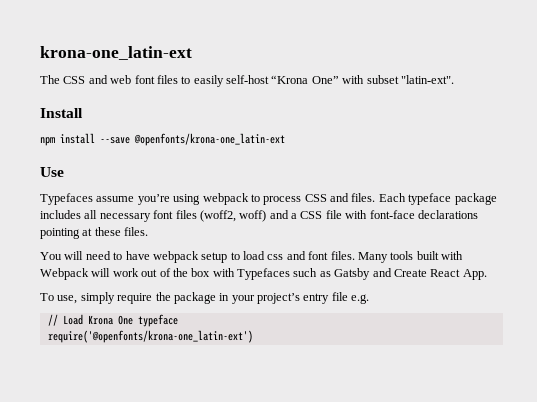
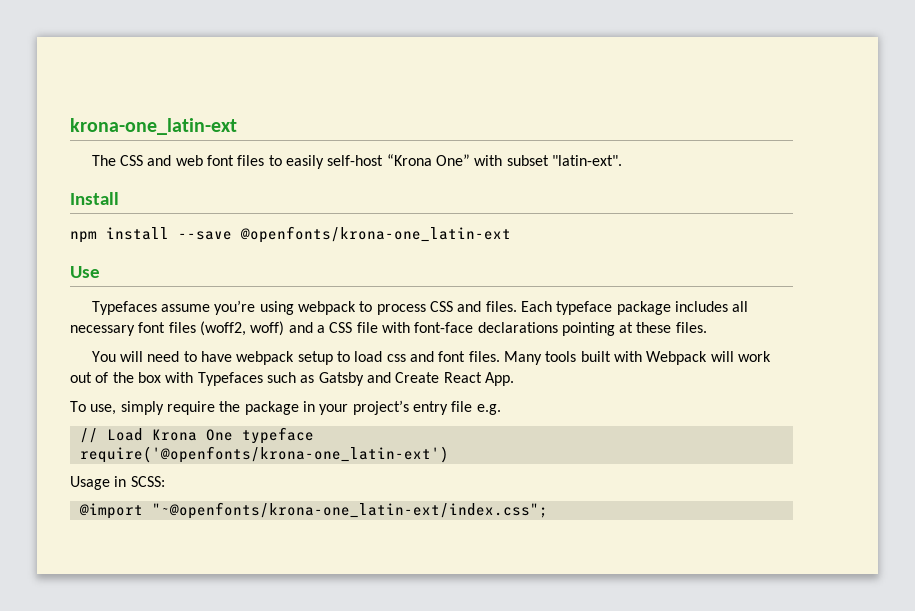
+ Usage in SCSS:
+ @import "~@openfonts/krona-one_latin-ext/index.css";

